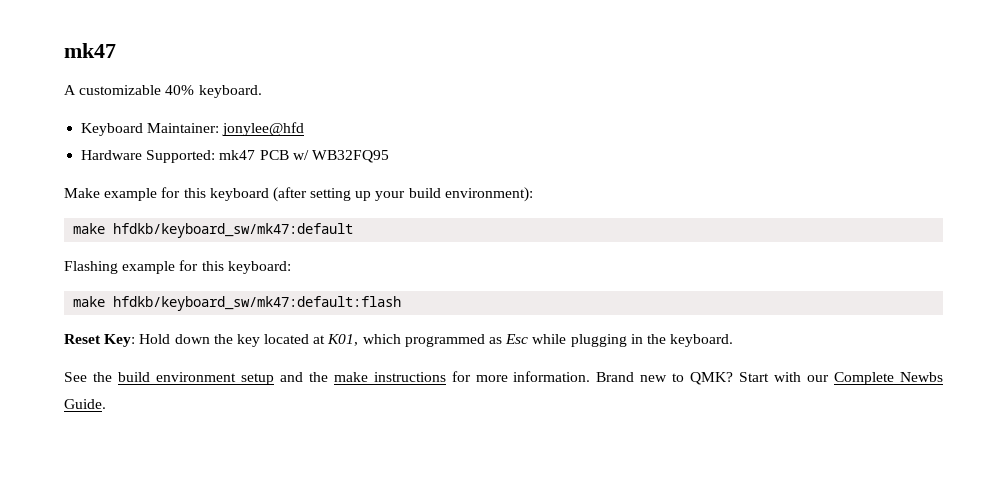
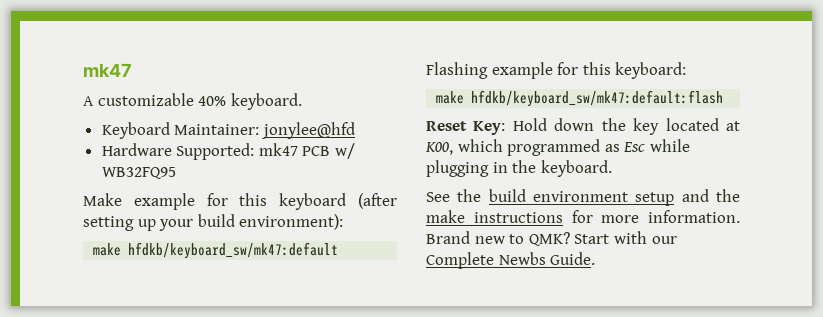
- Reset Key: Hold down the key located at K01, which programmed as Esc while plugging in the keyboard.
+ Reset Key: Hold down the key located at K00, which programmed as Esc while plugging in the keyboard.

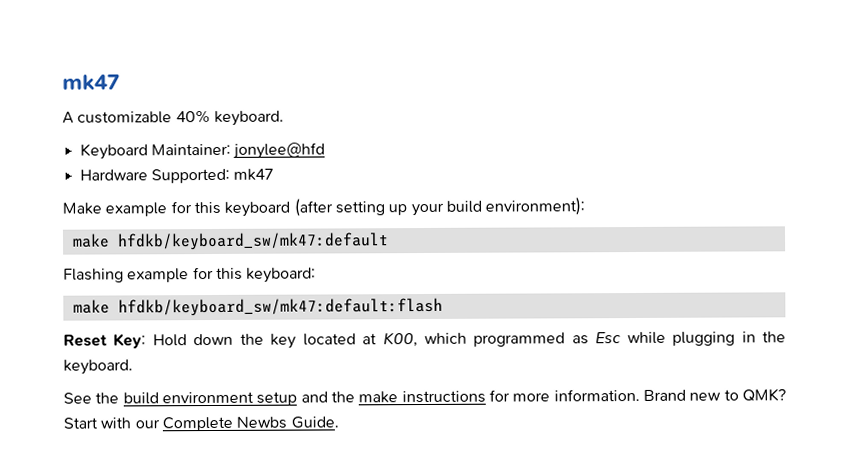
- Hardware Supported: mk47 PCB w/ WB32FQ95
+ Hardware Supported: mk47

